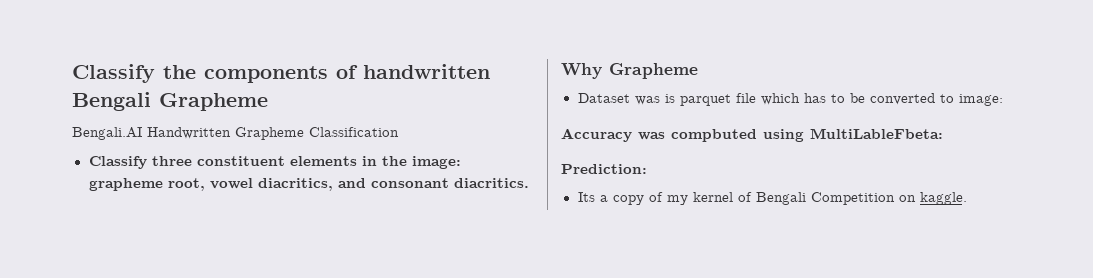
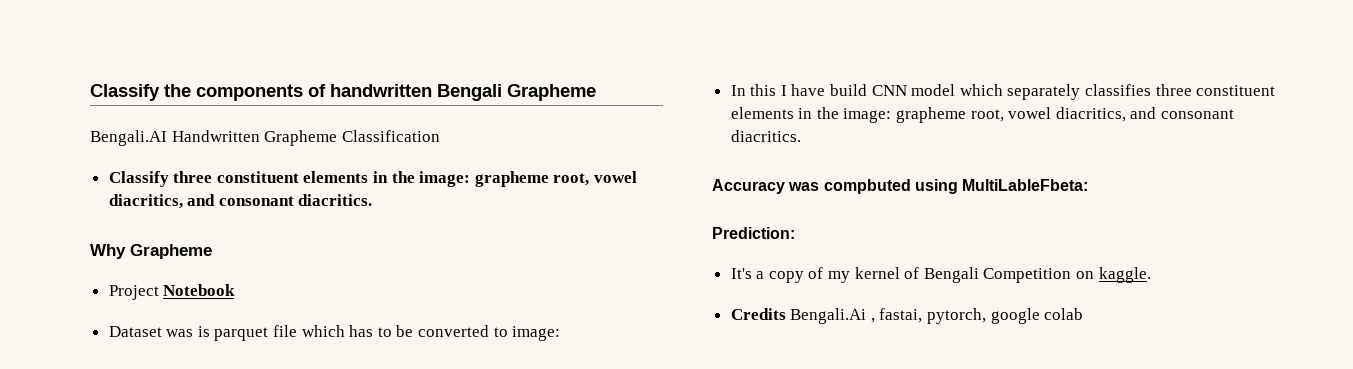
+ Project Notebook
+ In this I have build CNN model which separately classifies three constituent elements in the image: grapheme root, vowel diacritics, and consonant diacritics.
- Its a copy of my kernel of Bengali Competition on kaggle.
+ It's a copy of my kernel of Bengali Competition on kaggle.
+ Credits Bengali.Ai , fastai, pytorch, google colab

